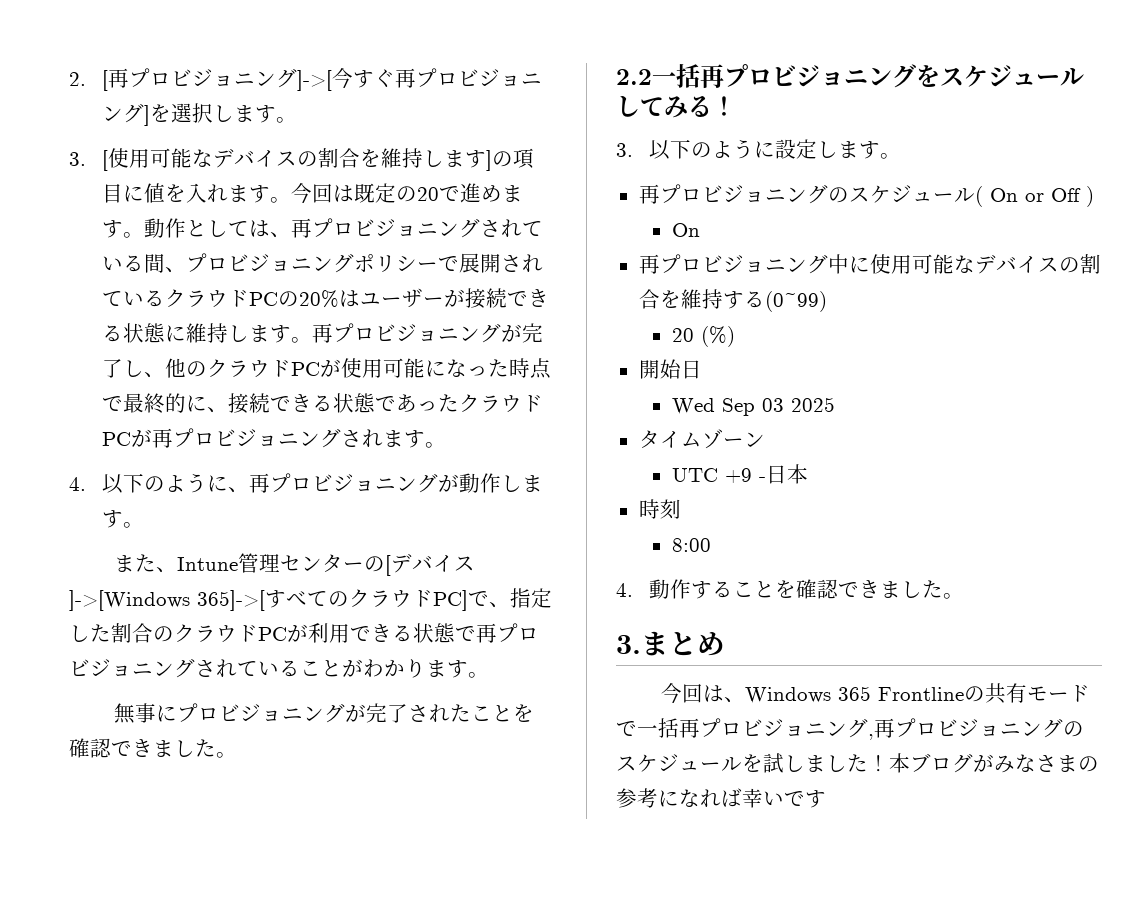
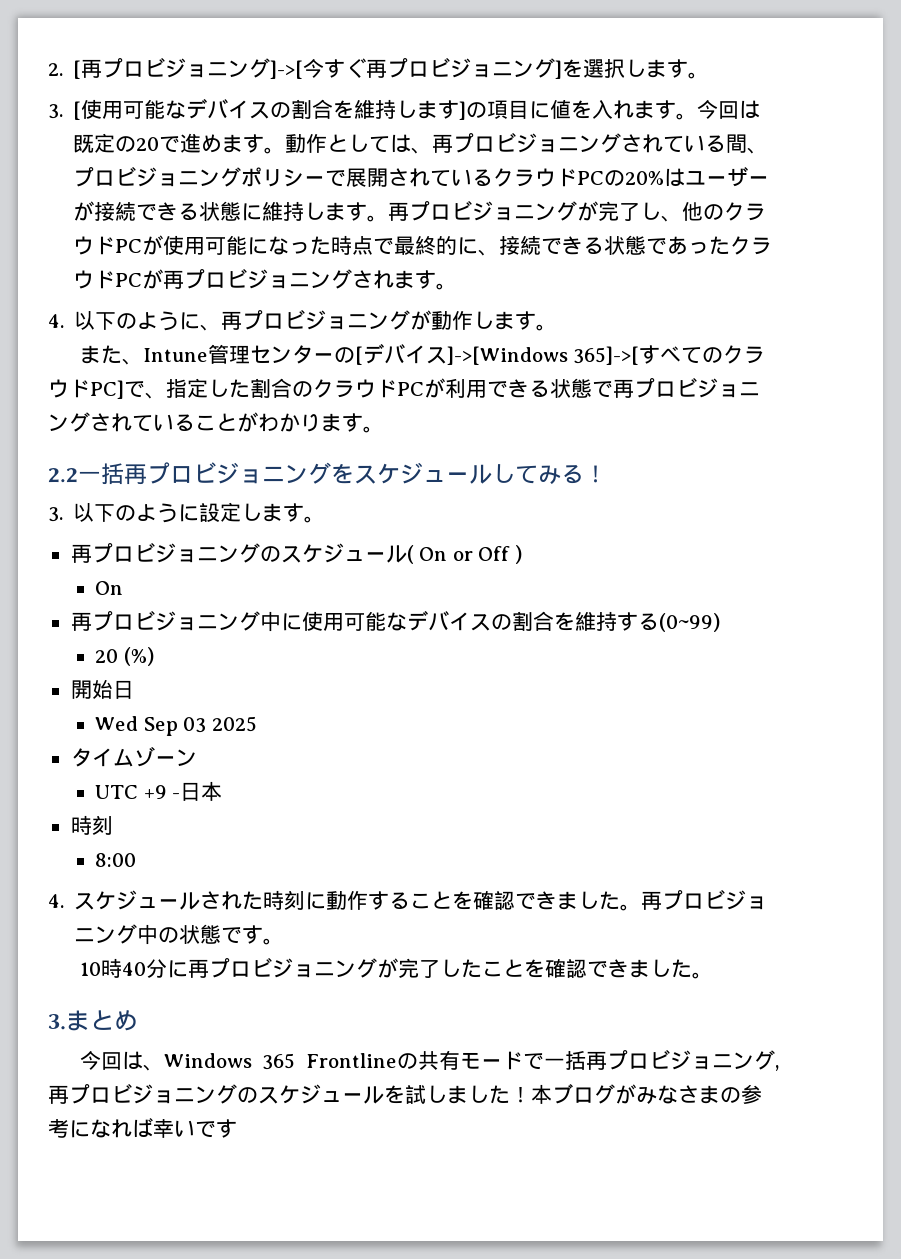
- 無事にプロビジョニングが完了されたことを確認できました。
- 4.動作することを確認できました。
+ 4.スケジュールされた時刻に動作することを確認できました。再プロビジョニング中の状態です。
+ 10時40分に再プロビジョニングが完了したことを確認できました。

